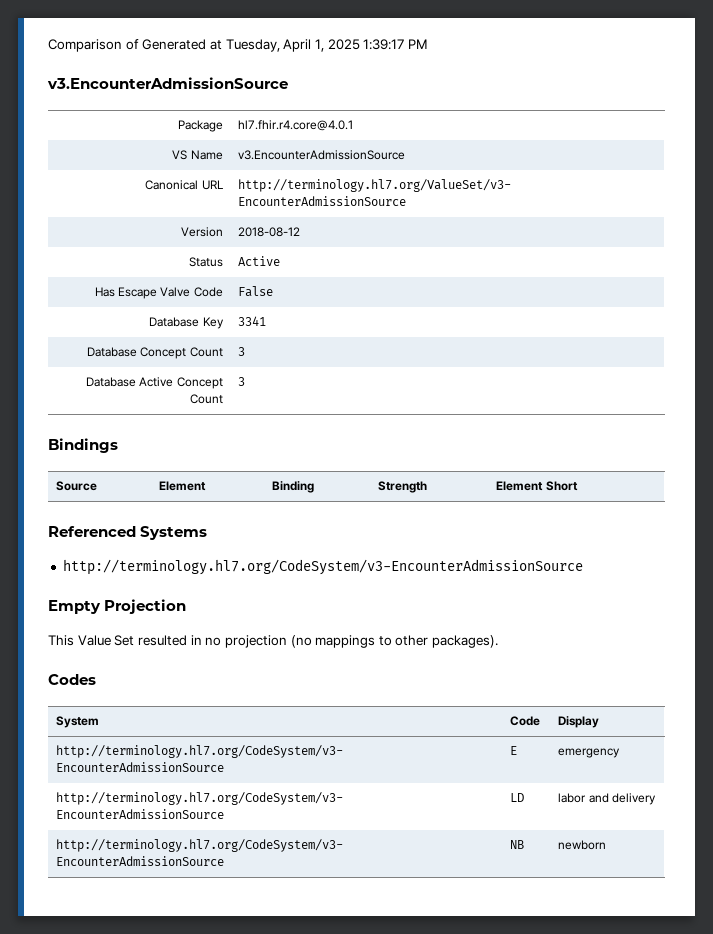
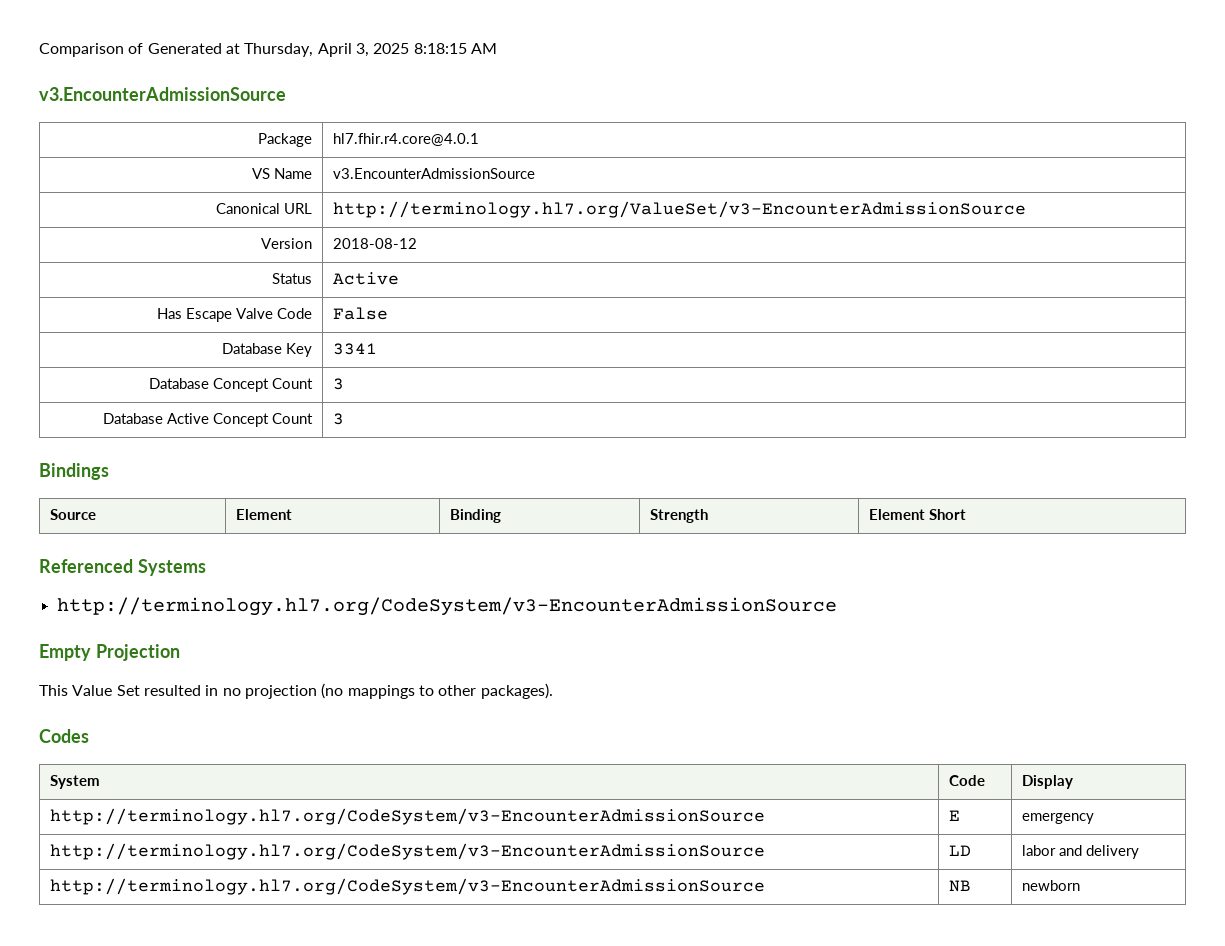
- Comparison of Generated at Tuesday, April 1, 2025 1:39:17 PM
+ Comparison of Generated at Thursday, April 3, 2025 8:18:15 AM

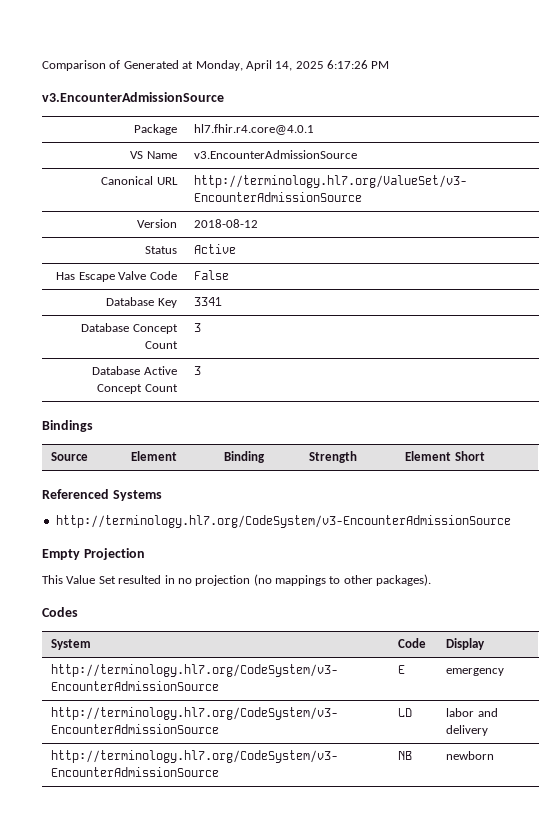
- Comparison of Generated at Thursday, April 3, 2025 8:18:15 AM
+ Comparison of Generated at Monday, April 14, 2025 6:17:26 PM

